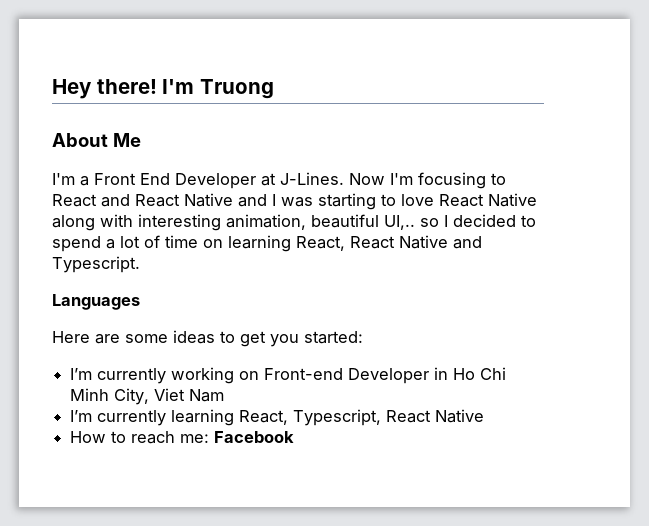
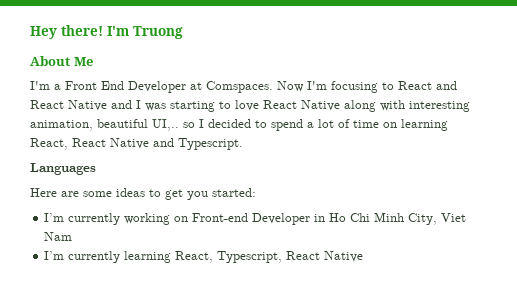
- I'm a Front End Developer at J-Lines.
+ I'm a Front End Developer at Comspaces.
- How to reach me: Facebook

